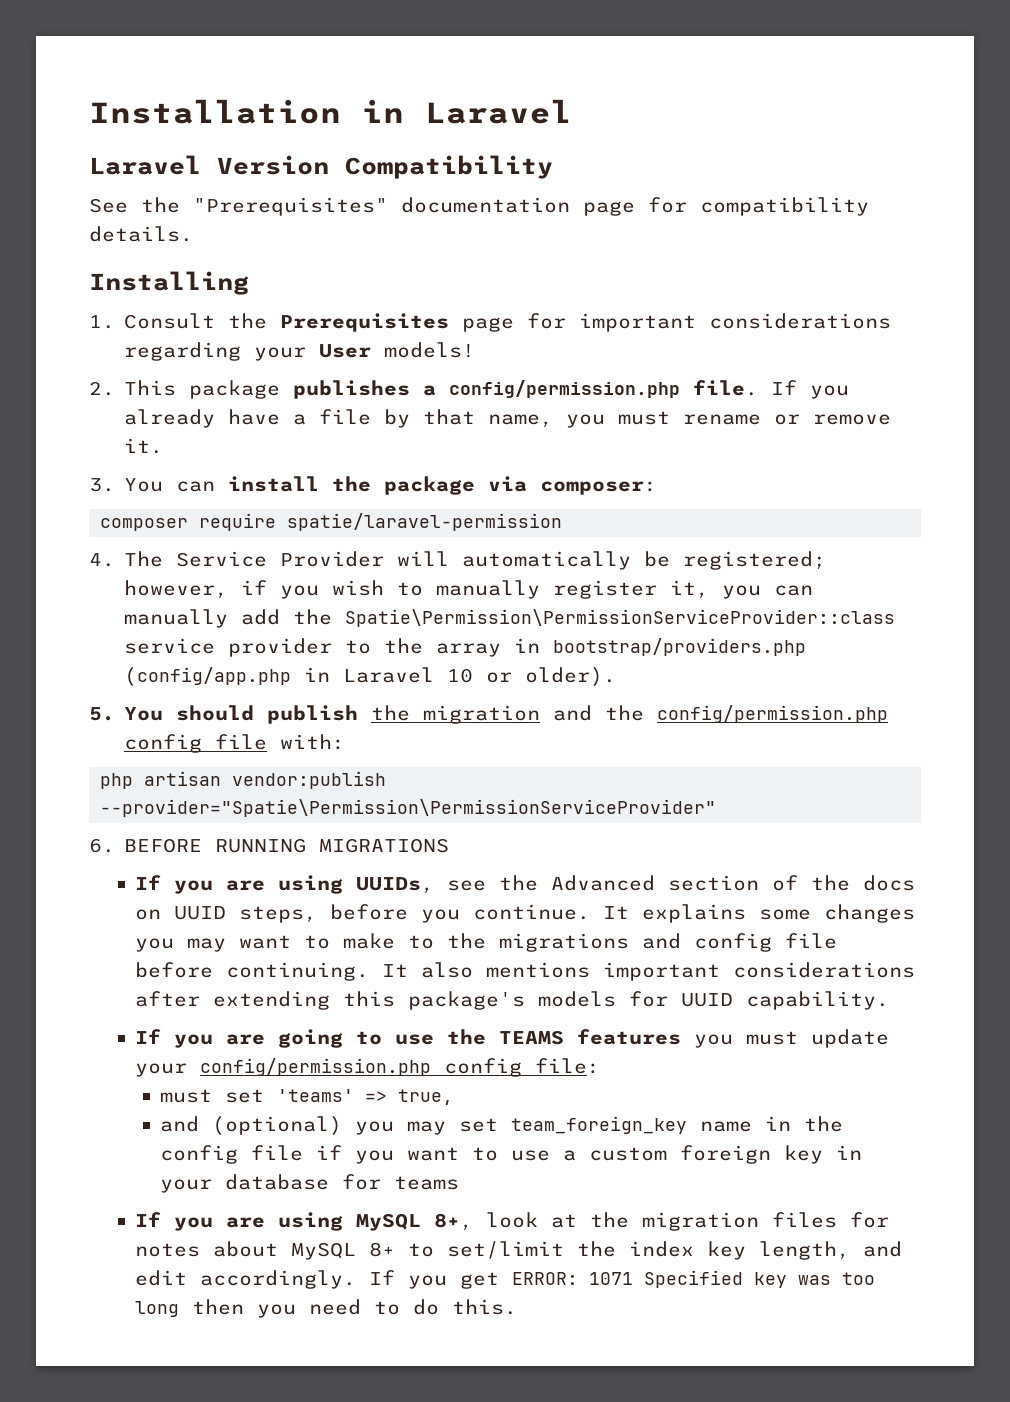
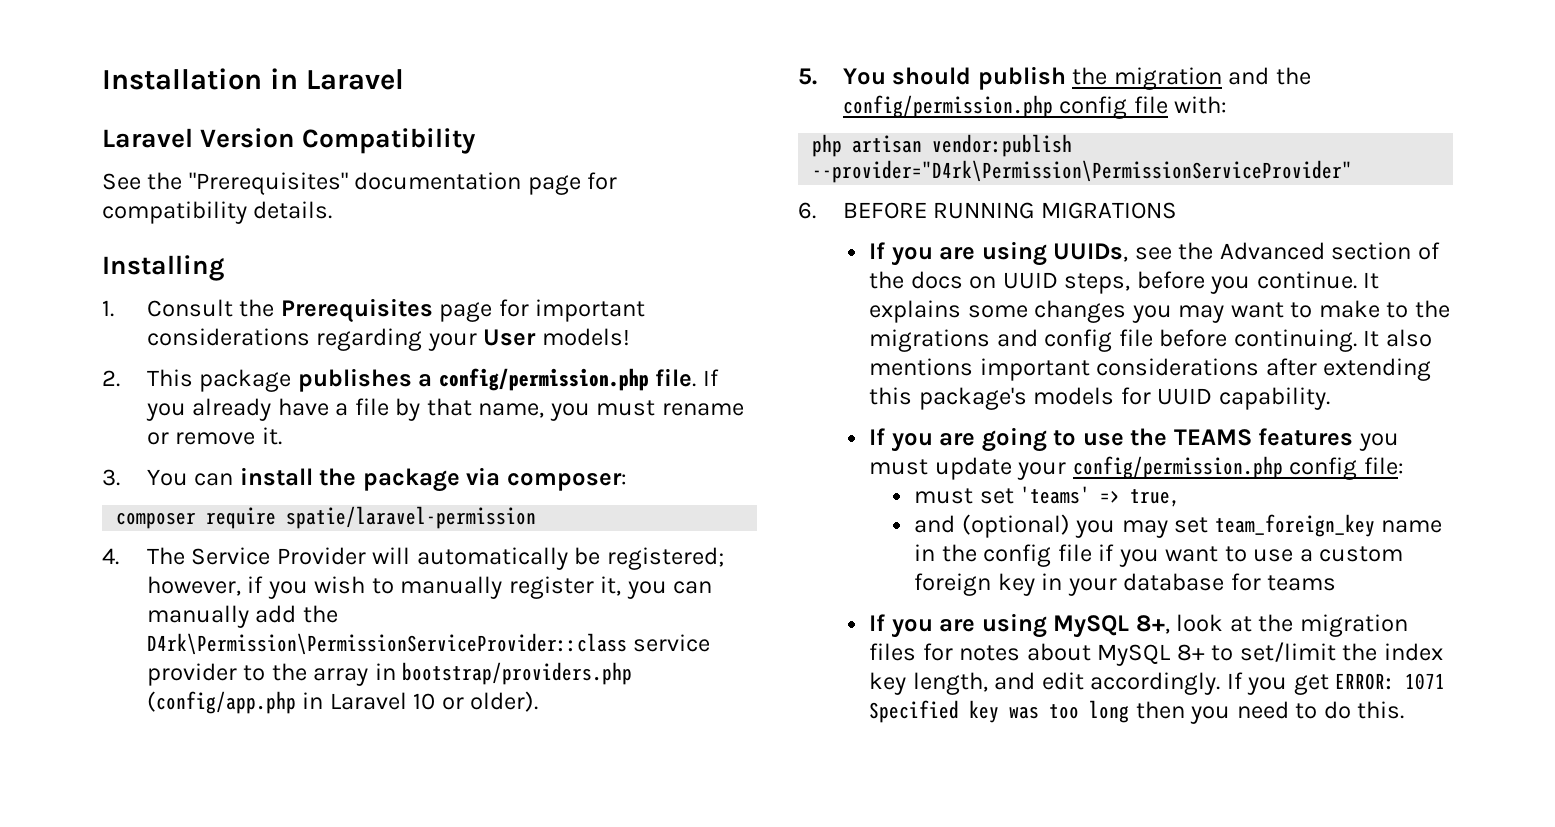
- 4. The Service Provider will automatically be registered; however, if you wish to manually register it, you can manually add the Spatie\Permission\PermissionServiceProvider::class service provider to the array in bootstrap/providers.php (config/app.php in Laravel 10 or older).
+ 4. The Service Provider will automatically be registered; however, if you wish to manually register it, you can manually add the D4rk\Permission\PermissionServiceProvider::class service provider to the array in bootstrap/providers.php (config/app.php in Laravel 10 or older).
- php artisan vendor:publish --provider="Spatie\Permission\PermissionServiceProvider"
+ php artisan vendor:publish --provider="D4rk\Permission\PermissionServiceProvider"

